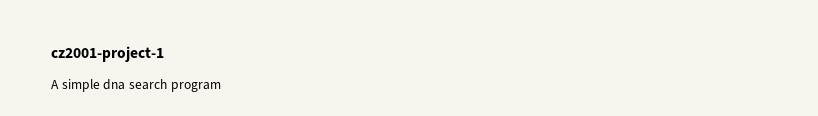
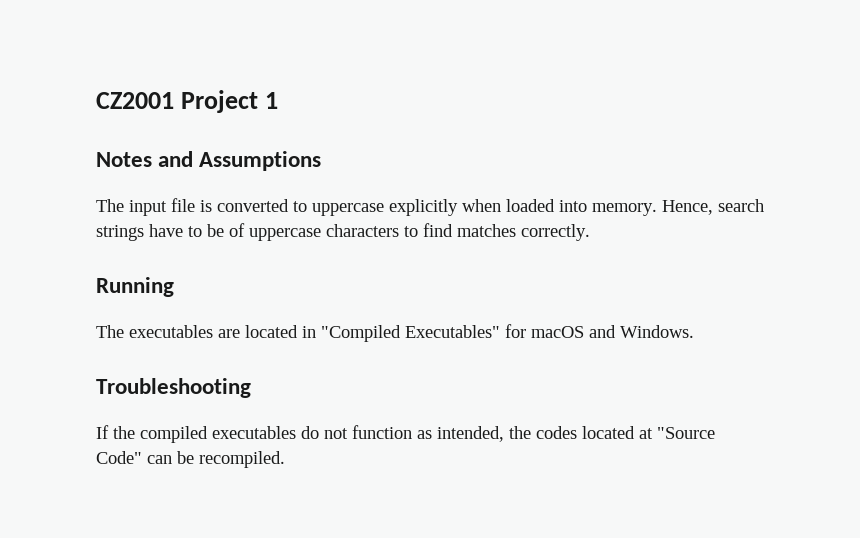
- cz2001-project-1
- A simple dna search program
+ CZ2001 Project 1
+ Notes and Assumptions
+ The input file is converted to uppercase explicitly when loaded into memory. Hence, search strings have to be of uppercase characters to find matches correctly.
+ Running
+ The executables are located in "Compiled Executables" for macOS and Windows.
+ Troubleshooting
+ If the compiled executables do not function as intended, the codes located at "Source Code" can be recompiled.

